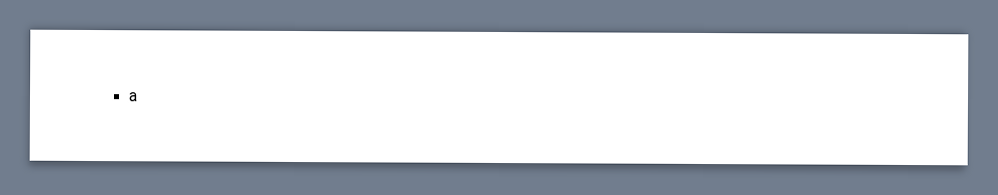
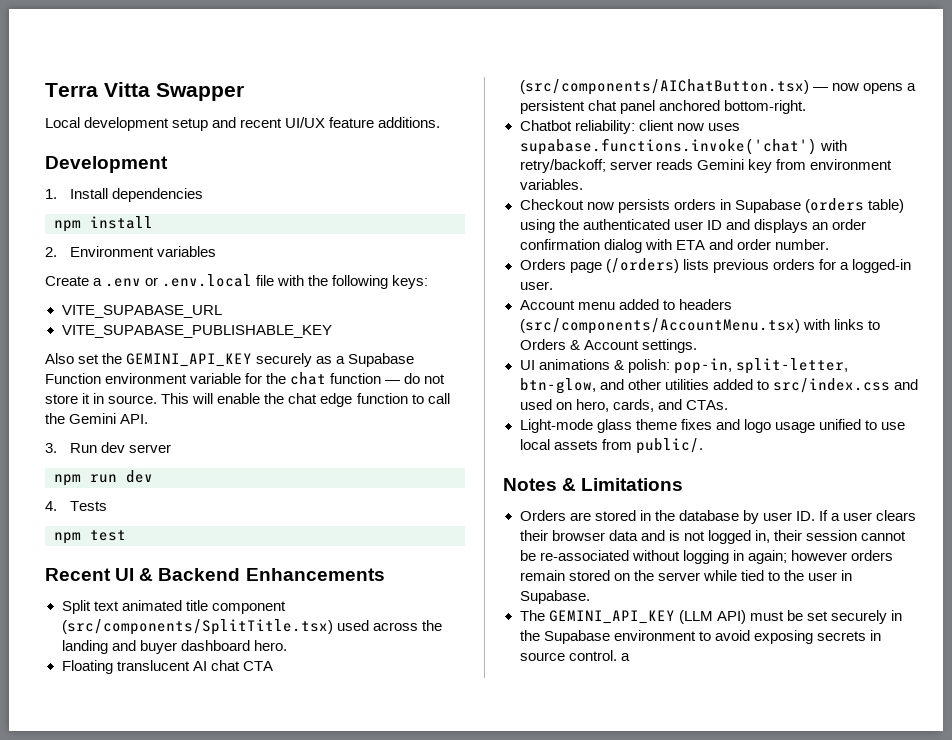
- a
+ Terra Vitta Swapper
+ Local development setup and recent UI/UX feature additions.
+ Development
+ 1. Install dependencies
+ npm install
+ 2. Environment variables
+ Create a .env or .env.local file with the following keys:
+ VITE_SUPABASE_URL
+ VITE_SUPABASE_PUBLISHABLE_KEY
+ Also set the GEMINI_API_KEY securely as a Supabase Function environment variable for the chat function — do not store it in source. This will enable the chat edge function to call the Gemini API.
+ 3. Run dev server
+ npm run dev
+ 4. Tests
+ npm test
+ Recent UI & Backend Enhancements
+ Split text animated title component (src/components/SplitTitle.tsx) used across the landing and buyer dashboard hero.
+ Floating translucent AI chat CTA (src/components/AIChatButton.tsx) — now opens a persistent chat panel anchored bottom-right.
+ Chatbot reliability: client now uses supabase.functions.invoke('chat') with retry/backoff; server reads Gemini key from environment variables.
+ Checkout now persists orders in Supabase (orders table) using the authenticated user ID and displays an order confirmation dialog with ETA and order number.
+ Orders page (/orders) lists previous orders for a logged-in user.
+ Account menu added to headers (src/components/AccountMenu.tsx) with links to Orders & Account settings.
+ UI animations & polish: pop-in, split-letter, btn-glow, and other utilities added to src/index.css and used on hero, cards, and CTAs.
+ Light-mode glass theme fixes and logo usage unified to use local assets from public/.
+ Notes & Limitations
+ Orders are stored in the database by user ID. If a user clears their browser data and is not logged in, their session cannot be re-associated without logging in again; however orders remain stored on the server while tied to the user in Supabase.
+ The GEMINI_API_KEY (LLM API) must be set securely in the Supabase environment to avoid exposing secrets in source control. a

